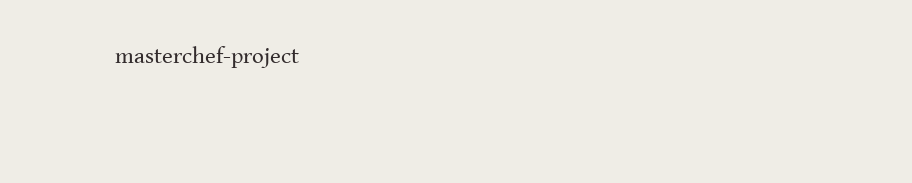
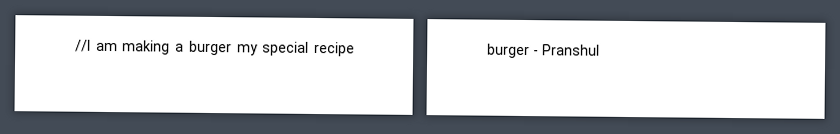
- masterchef-project
+ //I am making a burger my special recipe burger - Pranshul

